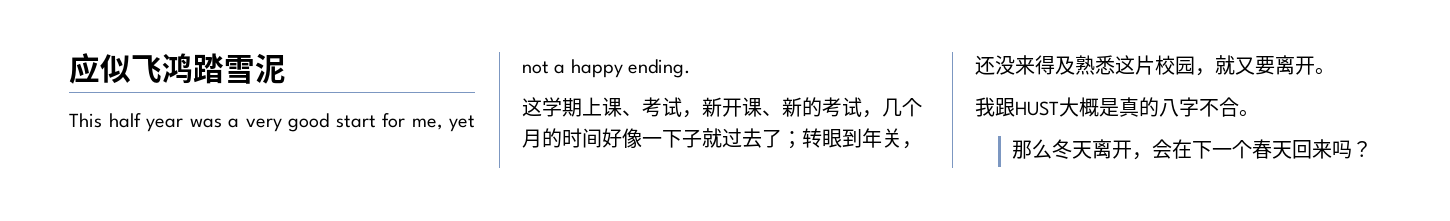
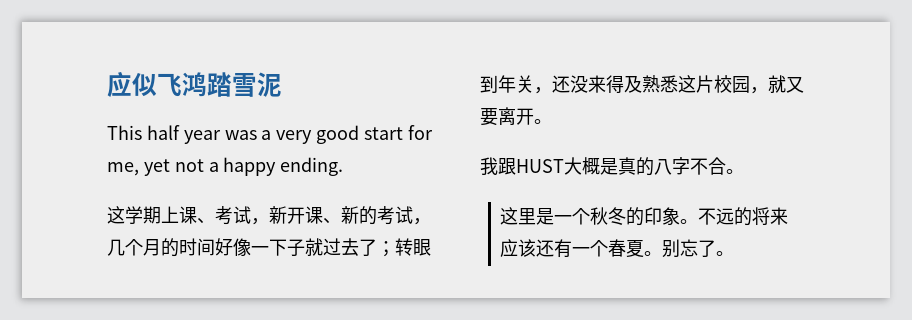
- 那么冬天离开，会在下一个春天回来吗？
+ 这里是一个秋冬的印象。不远的将来应该还有一个春夏。别忘了。

